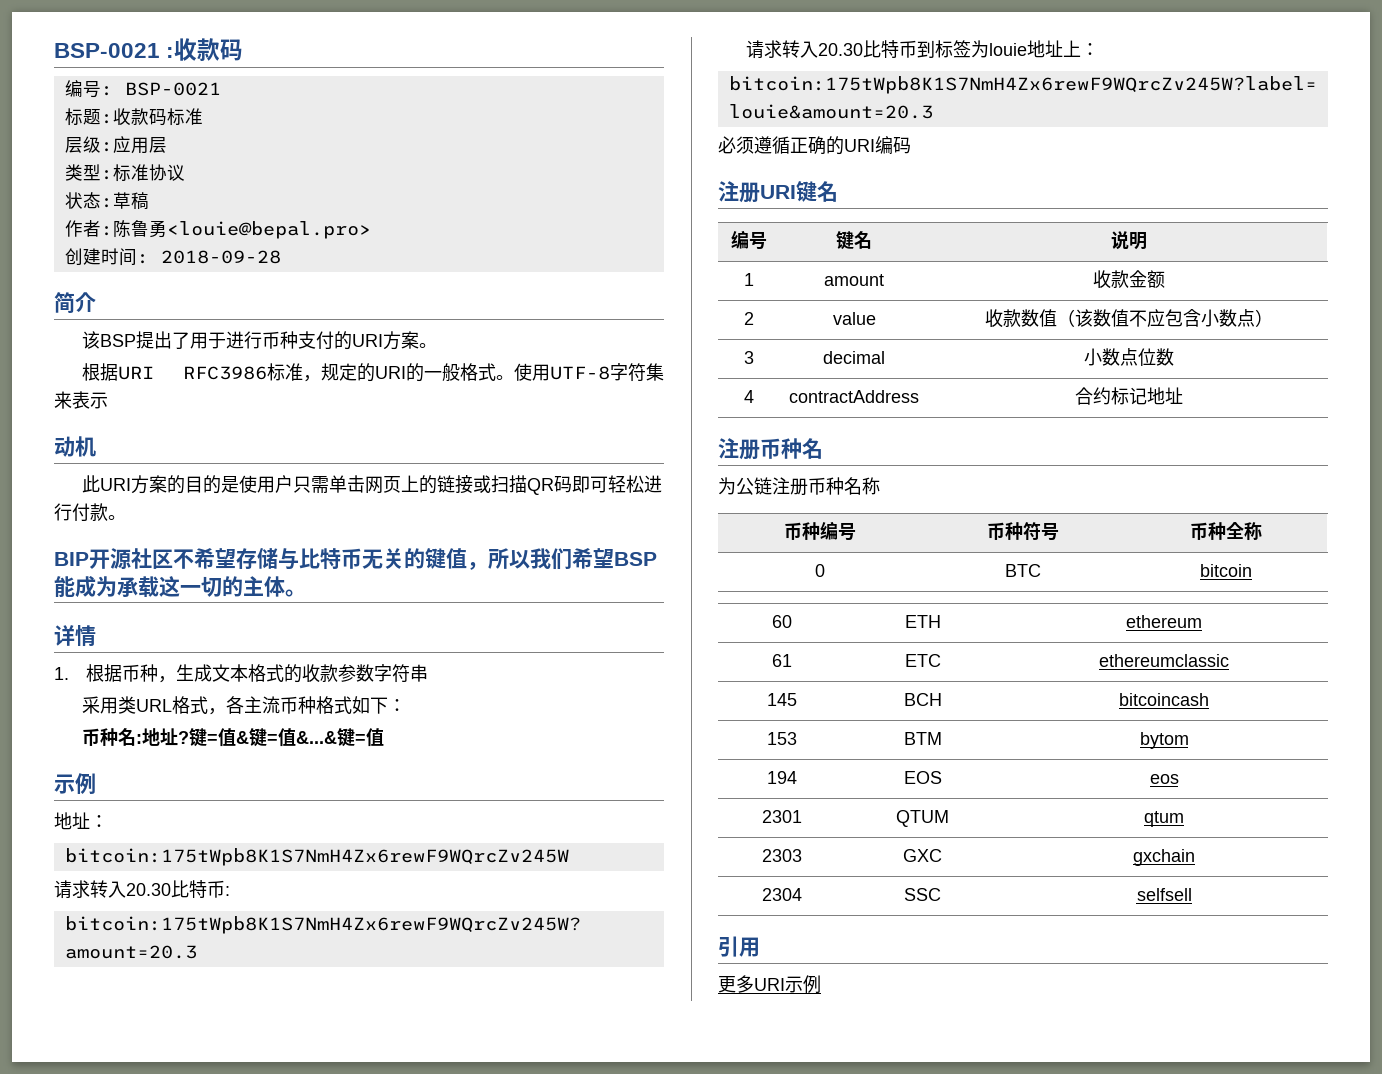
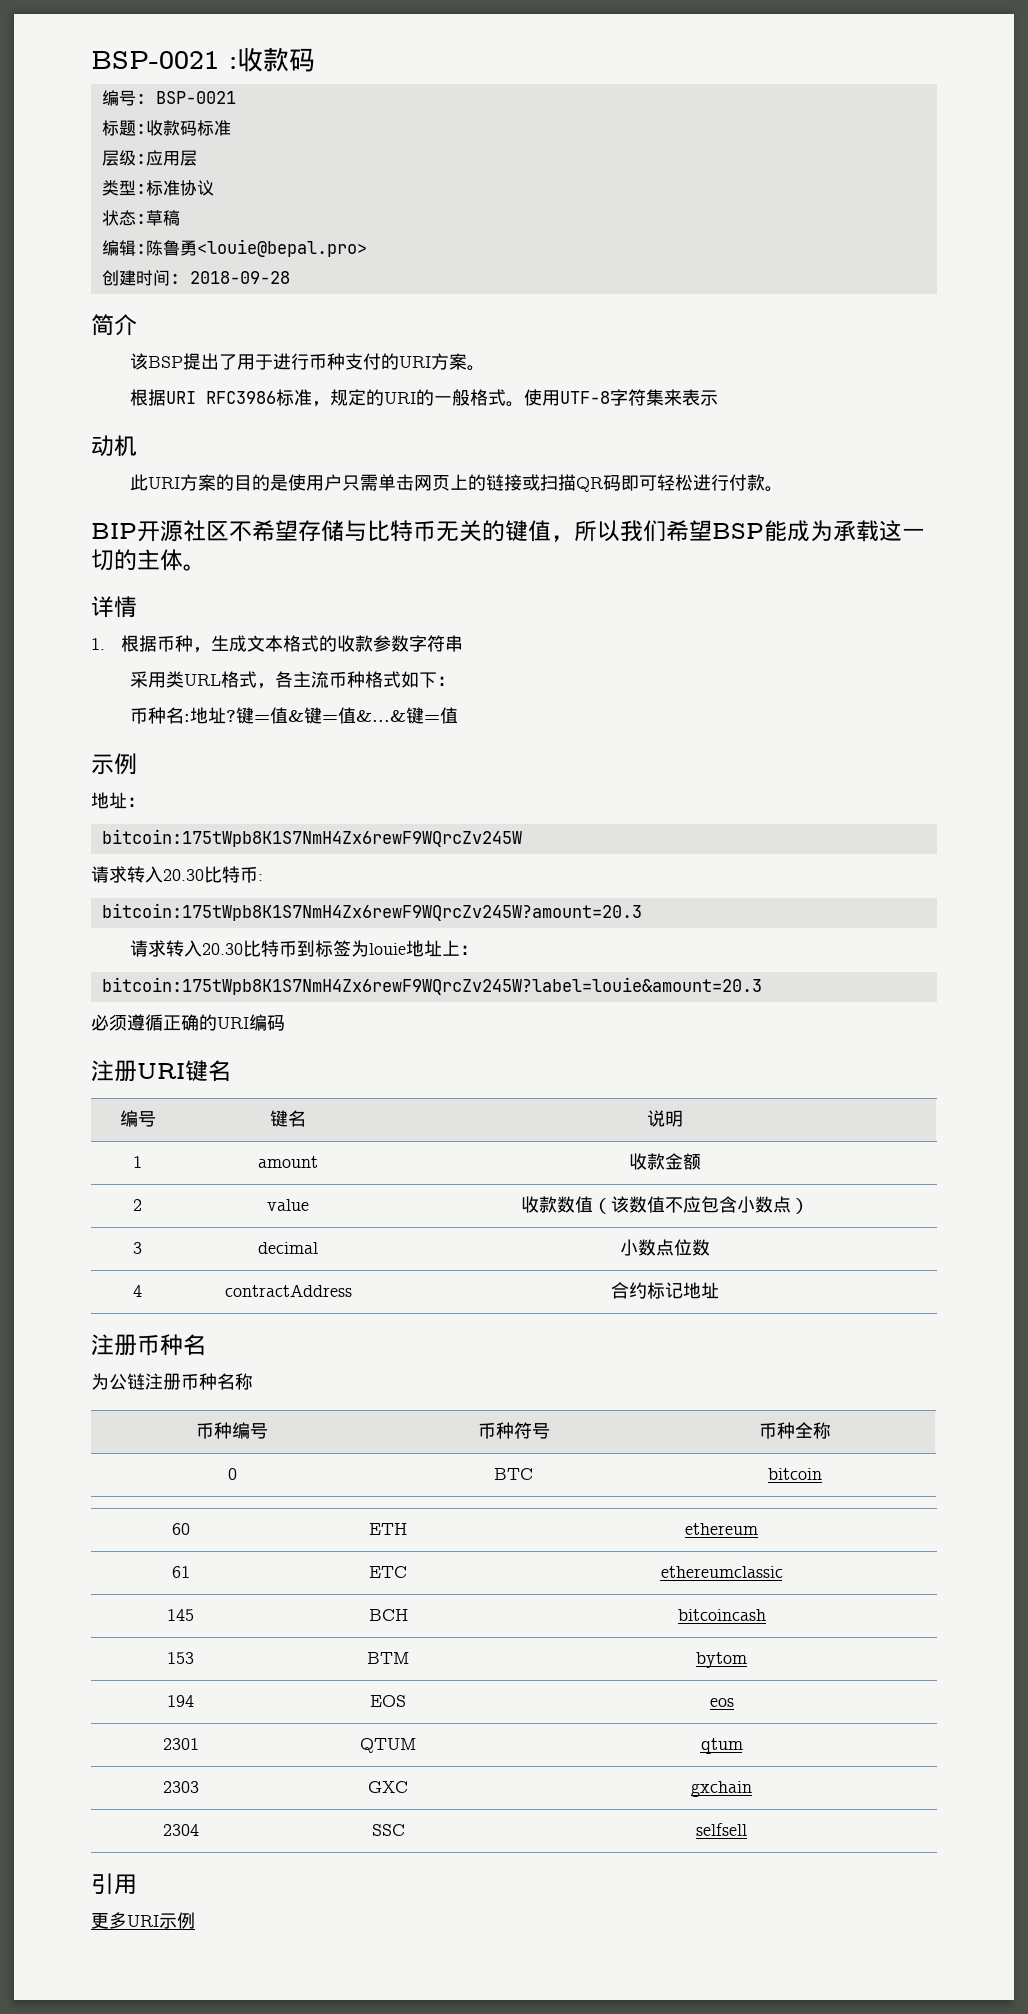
- 作者:陈鲁勇<louie@bepal.pro>
+ 编辑:陈鲁勇<louie@bepal.pro>

